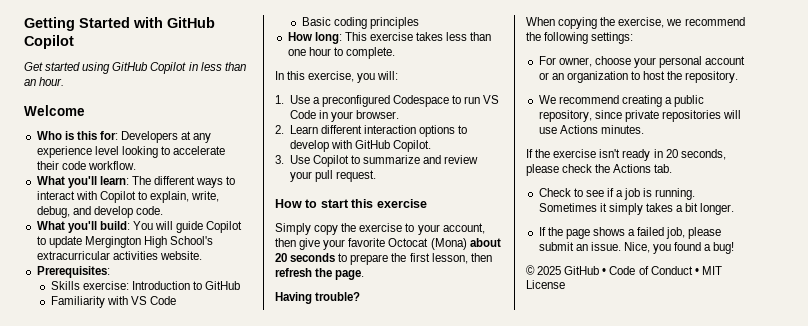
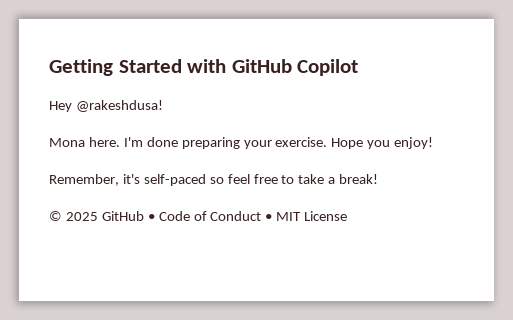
- Get started using GitHub Copilot in less than an hour.
- Welcome
- Who is this for: Developers at any experience level looking to accelerate their code workflow.
- What you'll learn: The different ways to interact with Copilot to explain, write, debug, and develop code.
- What you'll build: You will guide Copilot to update Mergington High School's extracurricular activities website.
- Prerequisites:
- Skills exercise: Introduction to GitHub
- Familiarity with VS Code
- Basic coding principles
- How long: This exercise takes less than one hour to complete.
- In this exercise, you will:
- 1. Use a preconfigured Codespace to run VS Code in your browser.
- 2. Learn different interaction options to develop with GitHub Copilot.
- 3. Use Copilot to summarize and review your pull request.
- How to start this exercise
- Simply copy the exercise to your account, then give your favorite Octocat (Mona) about 20 seconds to prepare the first lesson, then refresh the page.
- Having trouble?
- When copying the exercise, we recommend the following settings:
- For owner, choose your personal account or an organization to host the repository.
- We recommend creating a public repository, since private repositories will use Actions minutes.
- If the exercise isn't ready in 20 seconds, please check the Actions tab.
- Check to see if a job is running. Sometimes it simply takes a bit longer.
- If the page shows a failed job, please submit an issue. Nice, you found a bug!
+ Hey @rakeshdusa!
+ Mona here. I'm done preparing your exercise. Hope you enjoy!
+ Remember, it's self-paced so feel free to take a break!

